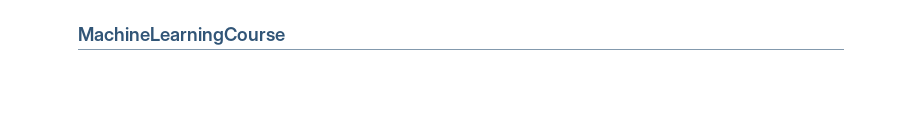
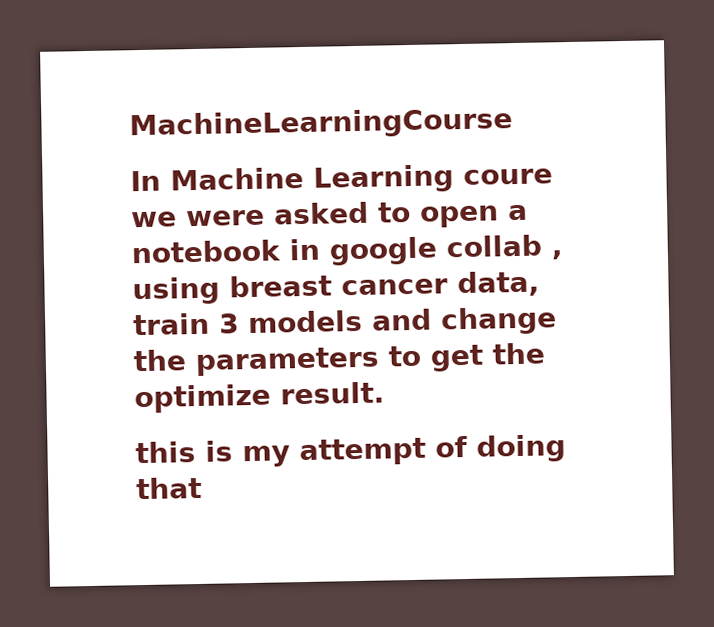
+ In Machine Learning coure we were asked to open a notebook in google collab , using breast cancer data, train 3 models and change the parameters to get the optimize result.
+ this is my attempt of doing that

